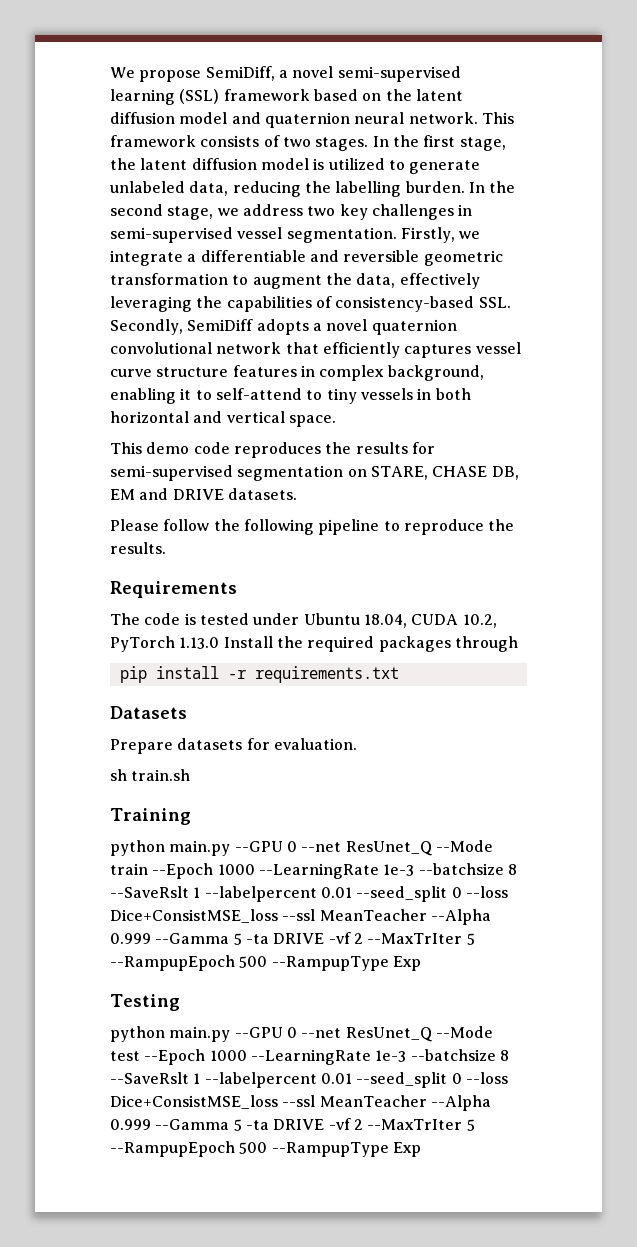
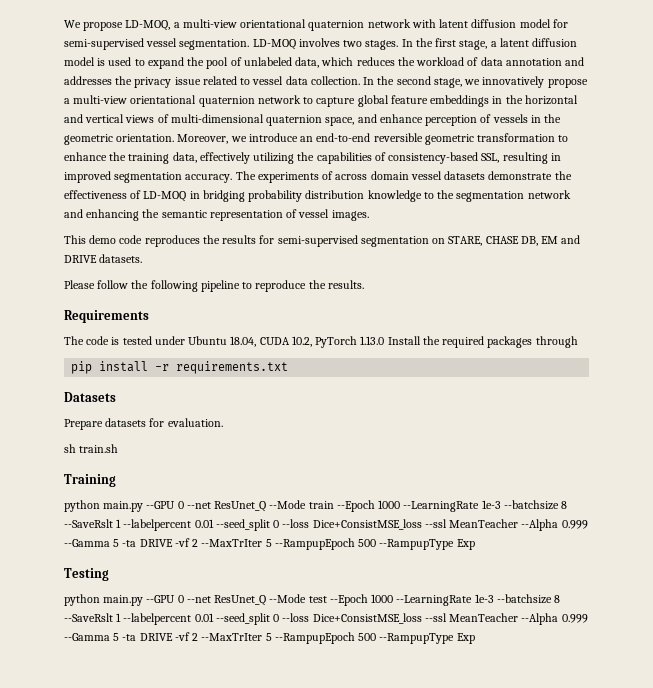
- We propose SemiDiff, a novel semi-supervised learning (SSL) framework based on the latent diffusion model and quaternion neural network. This framework consists of two stages.
+ We propose LD-MOQ, a multi-view orientational quaternion network with latent diffusion model for semi-supervised vessel segmentation. LD-MOQ involves two stages.
- In the first stage, the latent diffusion model is utilized to generate unlabeled data, reducing the labelling burden.
+ In the first stage, a latent diffusion model is used to expand the pool of unlabeled data, which reduces the workload of data annotation and addresses the privacy issue related to vessel data collection.
- In the second stage, we address two key challenges in semi-supervised vessel segmentation. Firstly, we integrate a differentiable and reversible geometric transformation to augment the data, effectively leveraging the capabilities of consistency-based SSL. Secondly, SemiDiff adopts a novel quaternion convolutional network that efficiently captures vessel curve structure features in complex background, enabling it to self-attend to tiny vessels in both horizontal and vertical space.
+ In the second stage, we innovatively propose a multi-view orientational quaternion network to capture global feature embeddings in the horizontal and vertical views of multi-dimensional quaternion space, and enhance perception of vessels in the geometric orientation. Moreover, we introduce an end-to-end reversible geometric transformation to enhance the training data, effectively utilizing the capabilities of consistency-based SSL, resulting in improved segmentation accuracy. The experiments of across domain vessel datasets demonstrate the effectiveness of LD-MOQ in bridging probability distribution knowledge to the segmentation network and enhancing the semantic representation of vessel images.

